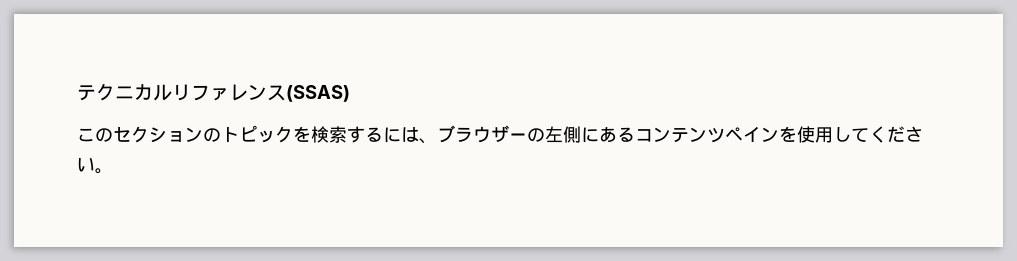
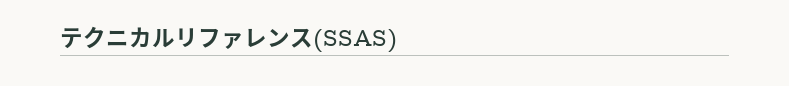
- このセクションのトピックを検索するには、ブラウザーの左側にあるコンテンツペインを使用してください。

